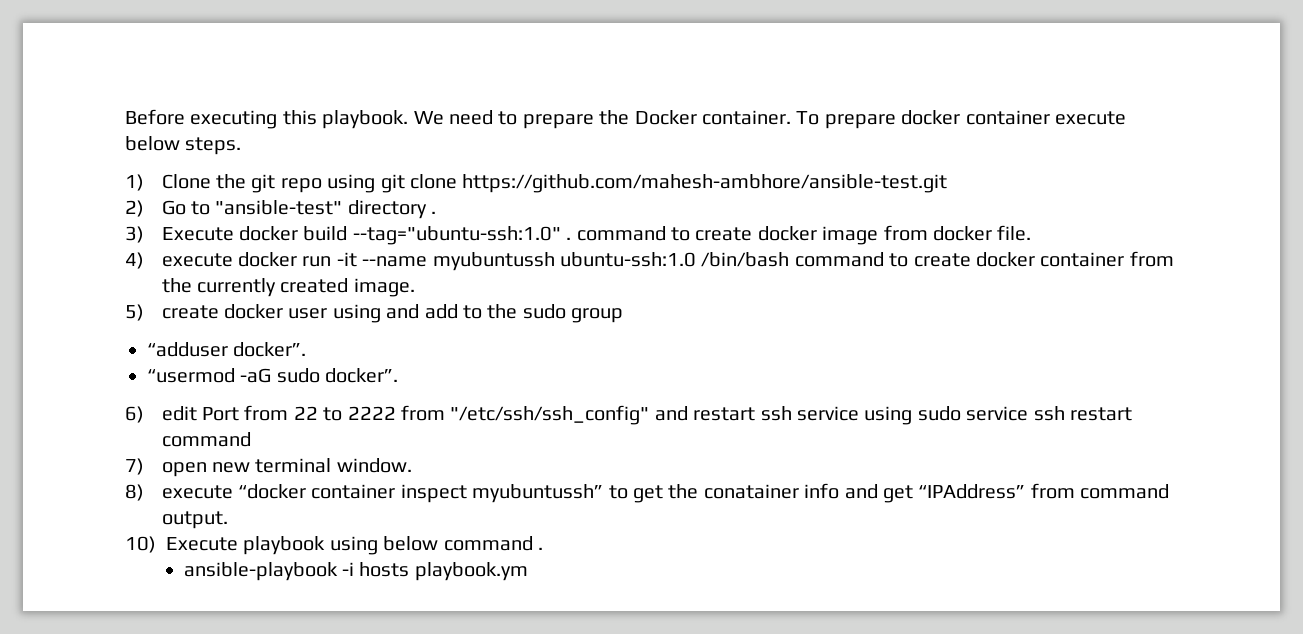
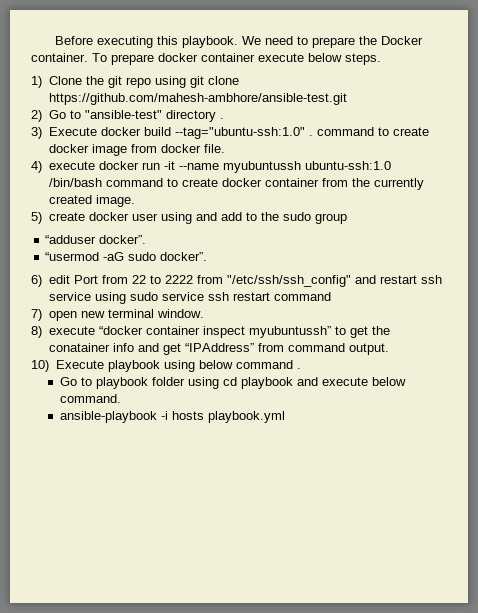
+ Go to playbook folder using cd playbook and execute below command.
- ansible-playbook -i hosts playbook.ym
+ ansible-playbook -i hosts playbook.yml

